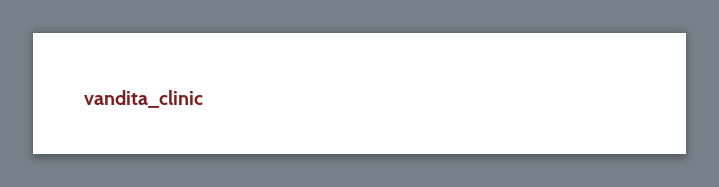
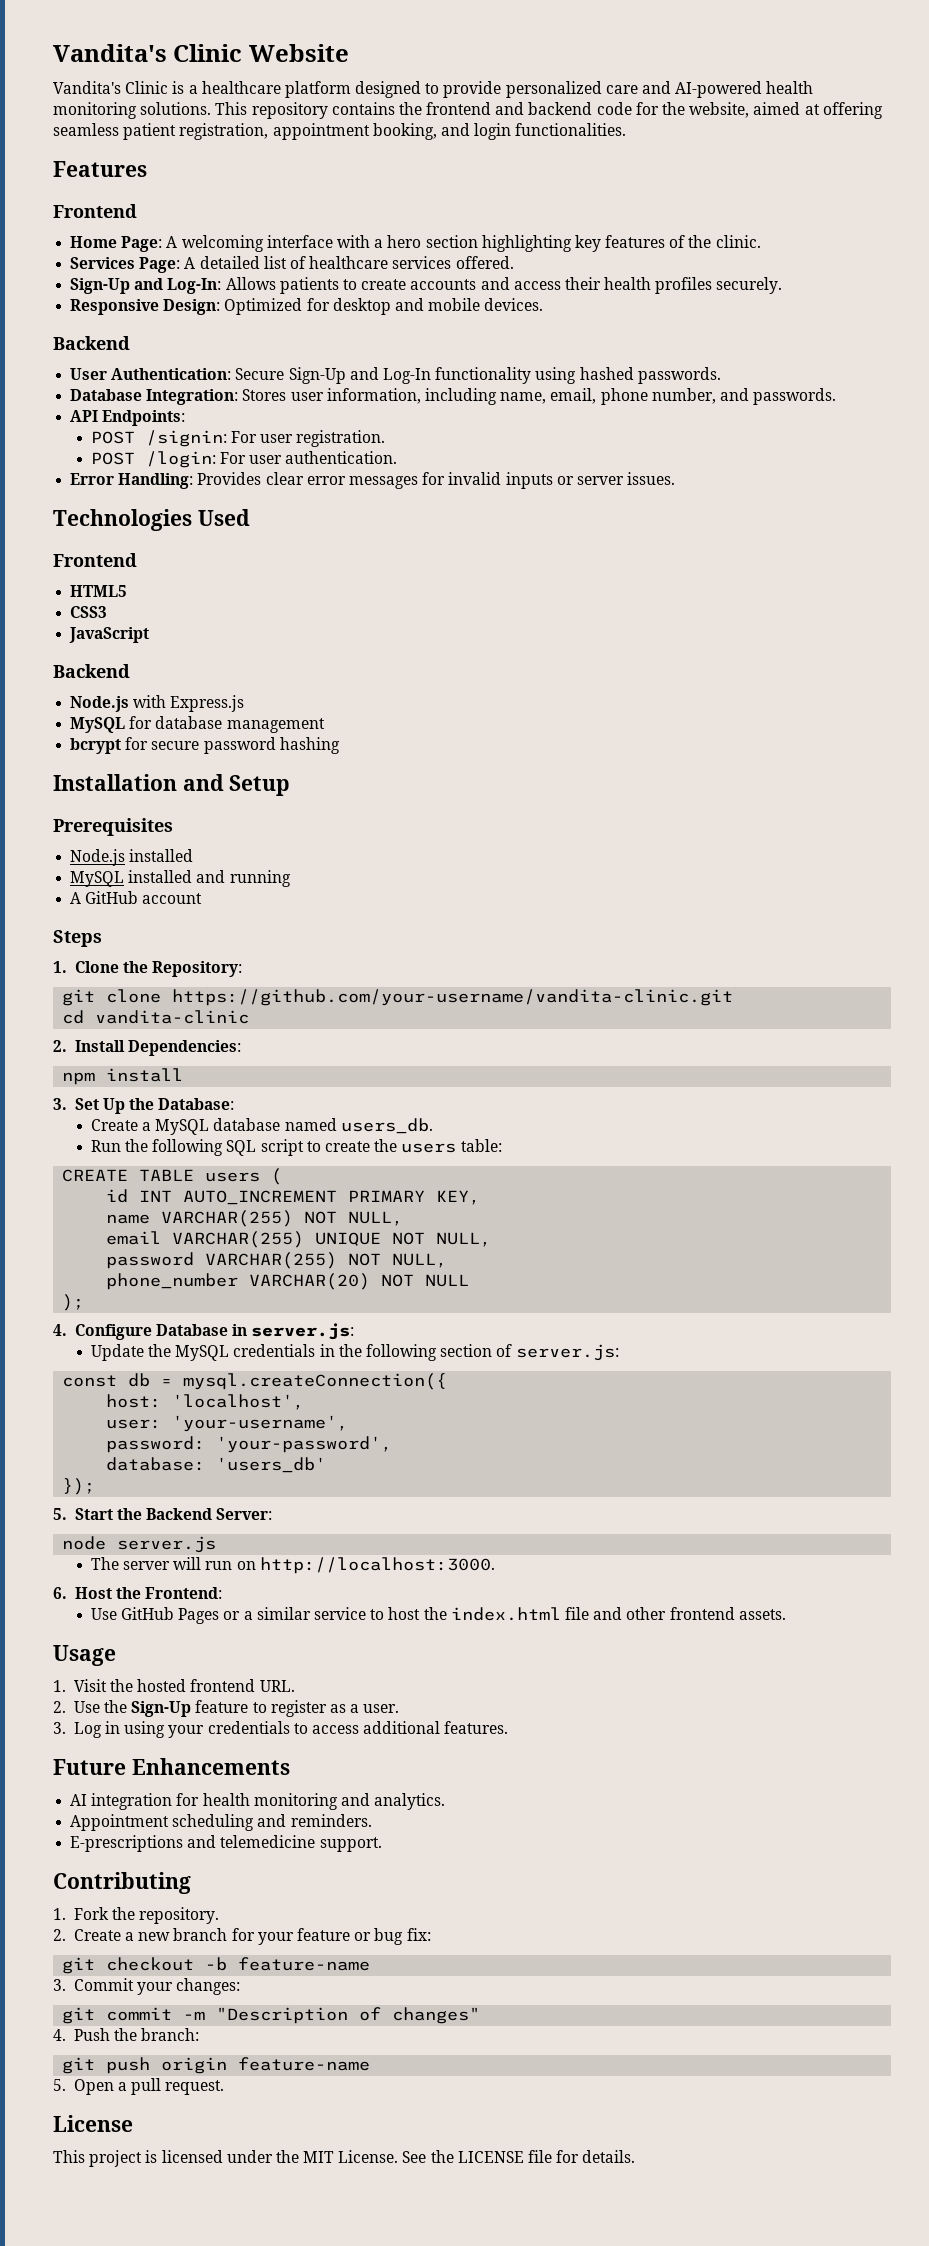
- vandita_clinic
+ Vandita's Clinic Website
+ Vandita's Clinic is a healthcare platform designed to provide personalized care and AI-powered health monitoring solutions. This repository contains the frontend and backend code for the website, aimed at offering seamless patient registration, appointment booking, and login functionalities.
+ Features
+ Frontend
+ Home Page: A welcoming interface with a hero section highlighting key features of the clinic.
+ Services Page: A detailed list of healthcare services offered.
+ Sign-Up and Log-In: Allows patients to create accounts and access their health profiles securely.
+ Responsive Design: Optimized for desktop and mobile devices.
+ Backend
+ User Authentication: Secure Sign-Up and Log-In functionality using hashed passwords.
+ Database Integration: Stores user information, including name, email, phone number, and passwords.
+ API Endpoints:
+ POST /signin: For user registration.
+ POST /login: For user authentication.
+ Error Handling: Provides clear error messages for invalid inputs or server issues.
+ Technologies Used
+ Frontend
+ HTML5
+ CSS3
+ JavaScript
+ Backend
+ Node.js with Express.js
+ MySQL for database management
+ bcrypt for secure password hashing
+ Installation and Setup
+ Prerequisites
+ Node.js installed
+ MySQL installed and running
+ A GitHub account
+ Steps
+ 1. Clone the Repository:
+ git clone https://github.com/your-username/vandita-clinic.git
+ cd vandita-clinic
+ 2. Install Dependencies:
+ npm install
+ 3. Set Up the Database:
+ Create a MySQL database named users_db.
+ Run the following SQL script to create the users table:
+ CREATE TABLE users (
+ id INT AUTO_INCREMENT PRIMARY KEY,
+ name VARCHAR(255) NOT NULL,
+ email VARCHAR(255) UNIQUE NOT NULL,
+ password VARCHAR(255) NOT NULL,
+ phone_number VARCHAR(20) NOT NULL
+ );
+ 4. Configure Database in server.js:
+ Update the MySQL credentials in the following section of server.js:
+ const db = mysql.createConnection({
+ host: 'localhost',
+ user: 'your-username',
+ password: 'your-password',
+ database: 'users_db'
+ });
+ 5. Start the Backend Server:
+ node server.js
+ The server will run on http://localhost:3000.
+ 6. Host the Frontend:
+ Use GitHub Pages or a similar service to host the index.html file and other frontend assets.
+ Usage
+ 1. Visit the hosted frontend URL.
+ 2. Use the Sign-Up feature to register as a user.
+ 3. Log in using your credentials to access additional features.
+ Future Enhancements
+ AI integration for health monitoring and analytics.
+ Appointment scheduling and reminders.
+ E-prescriptions and telemedicine support.
+ Contributing
+ 1. Fork the repository.
+ 2. Create a new branch for your feature or bug fix:
+ git checkout -b feature-name
+ 3. Commit your changes:
+ git commit -m "Description of changes"
+ 4. Push the branch:
+ git push origin feature-name
+ 5. Open a pull request.
+ License
+ This project is licensed under the MIT License. See the LICENSE file for details.

